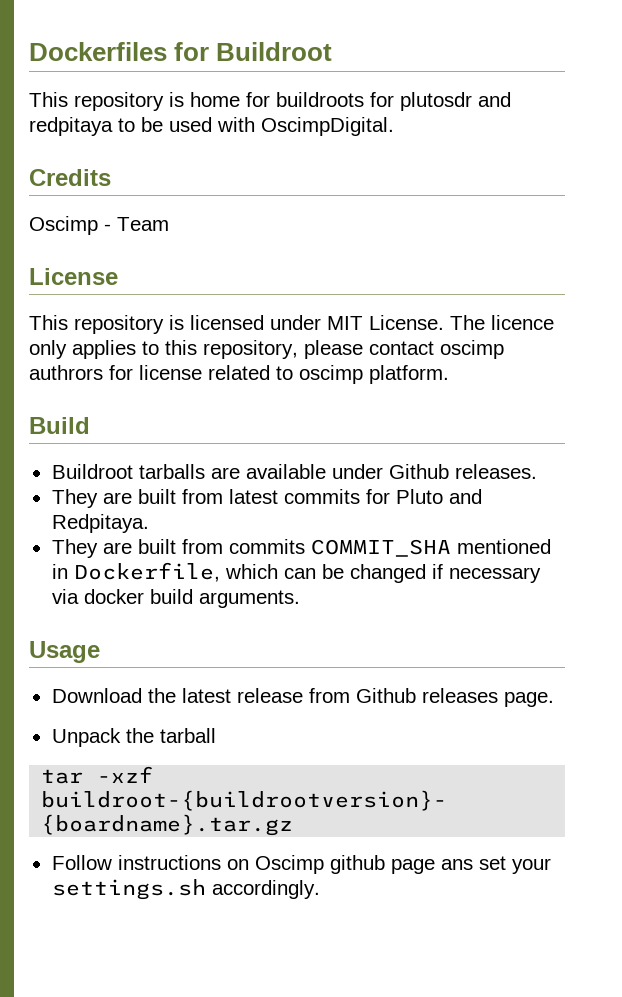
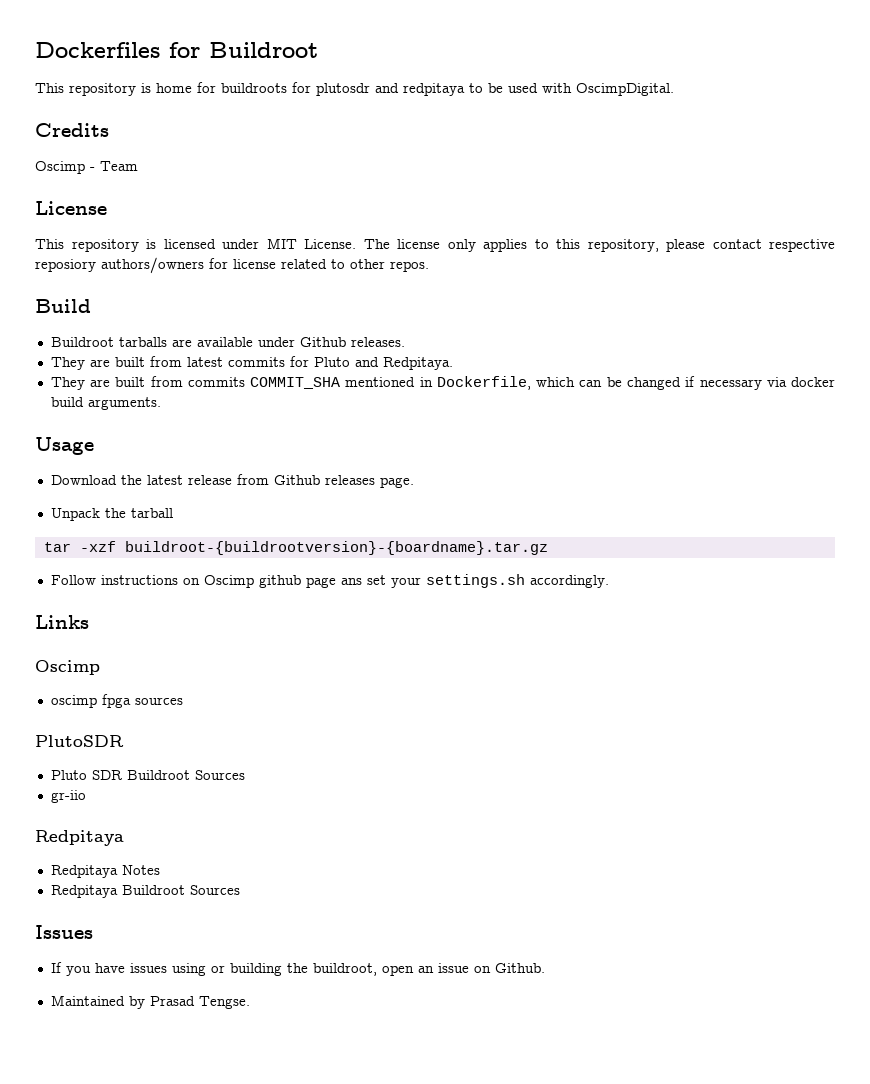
- The licence only applies to this repository, please contact oscimp authrors for license related to oscimp platform.
+ The license only applies to this repository, please contact respective reposiory authors/owners for license related to other repos.
+ Links
+ Oscimp
+ oscimp fpga sources
+ PlutoSDR
+ Pluto SDR Buildroot Sources
+ gr-iio
+ Redpitaya
+ Redpitaya Notes
+ Redpitaya Buildroot Sources
+ Issues
+ If you have issues using or building the buildroot, open an issue on Github.
+ Maintained by Prasad Tengse.

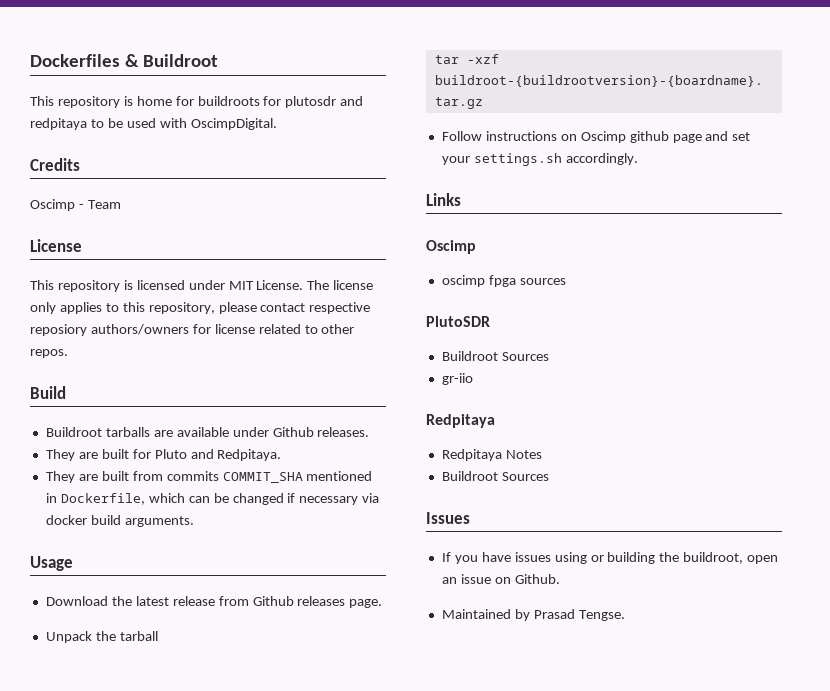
- Dockerfiles for Buildroot
+ Dockerfiles & Buildroot
- They are built from latest commits for Pluto and Redpitaya.
+ They are built for Pluto and Redpitaya.
- Follow instructions on Oscimp github page ans set your settings.sh accordingly.
+ Follow instructions on Oscimp github page and set your settings.sh accordingly.
  PlutoSDR
- Pluto SDR Buildroot Sources
+ Buildroot Sources
  Redpitaya Notes
- Redpitaya Buildroot Sources
+ Buildroot Sources

